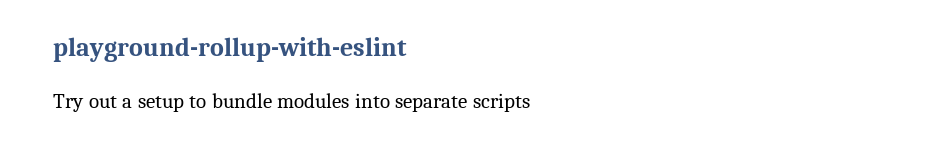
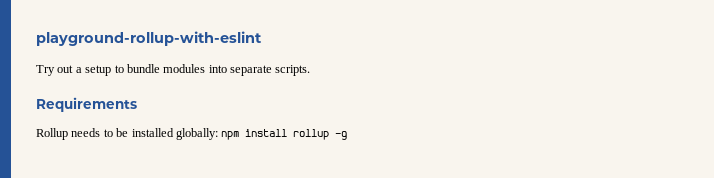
- Try out a setup to bundle modules into separate scripts
+ Try out a setup to bundle modules into separate scripts.
+ Requirements
+ Rollup needs to be installed globally: npm install rollup -g

